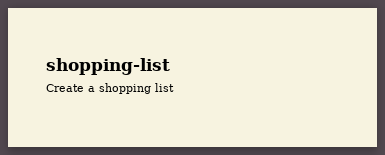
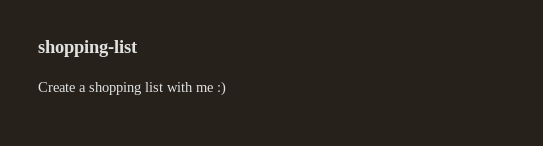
- Create a shopping list
+ Create a shopping list with me :)

